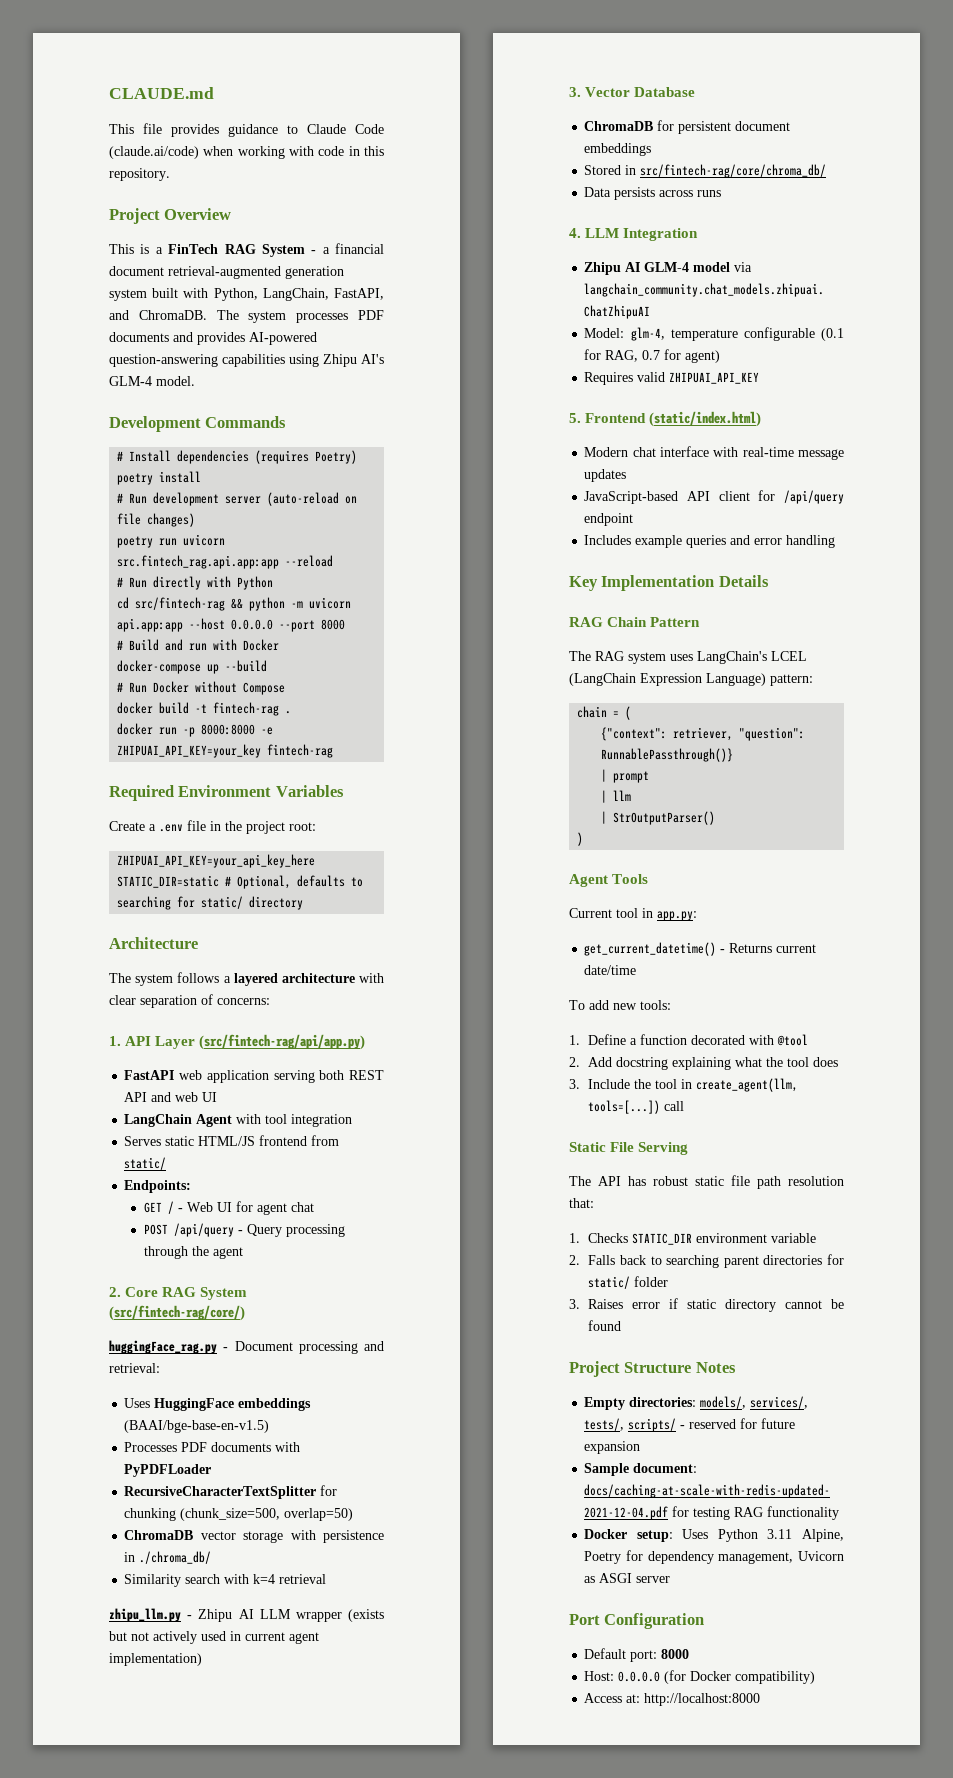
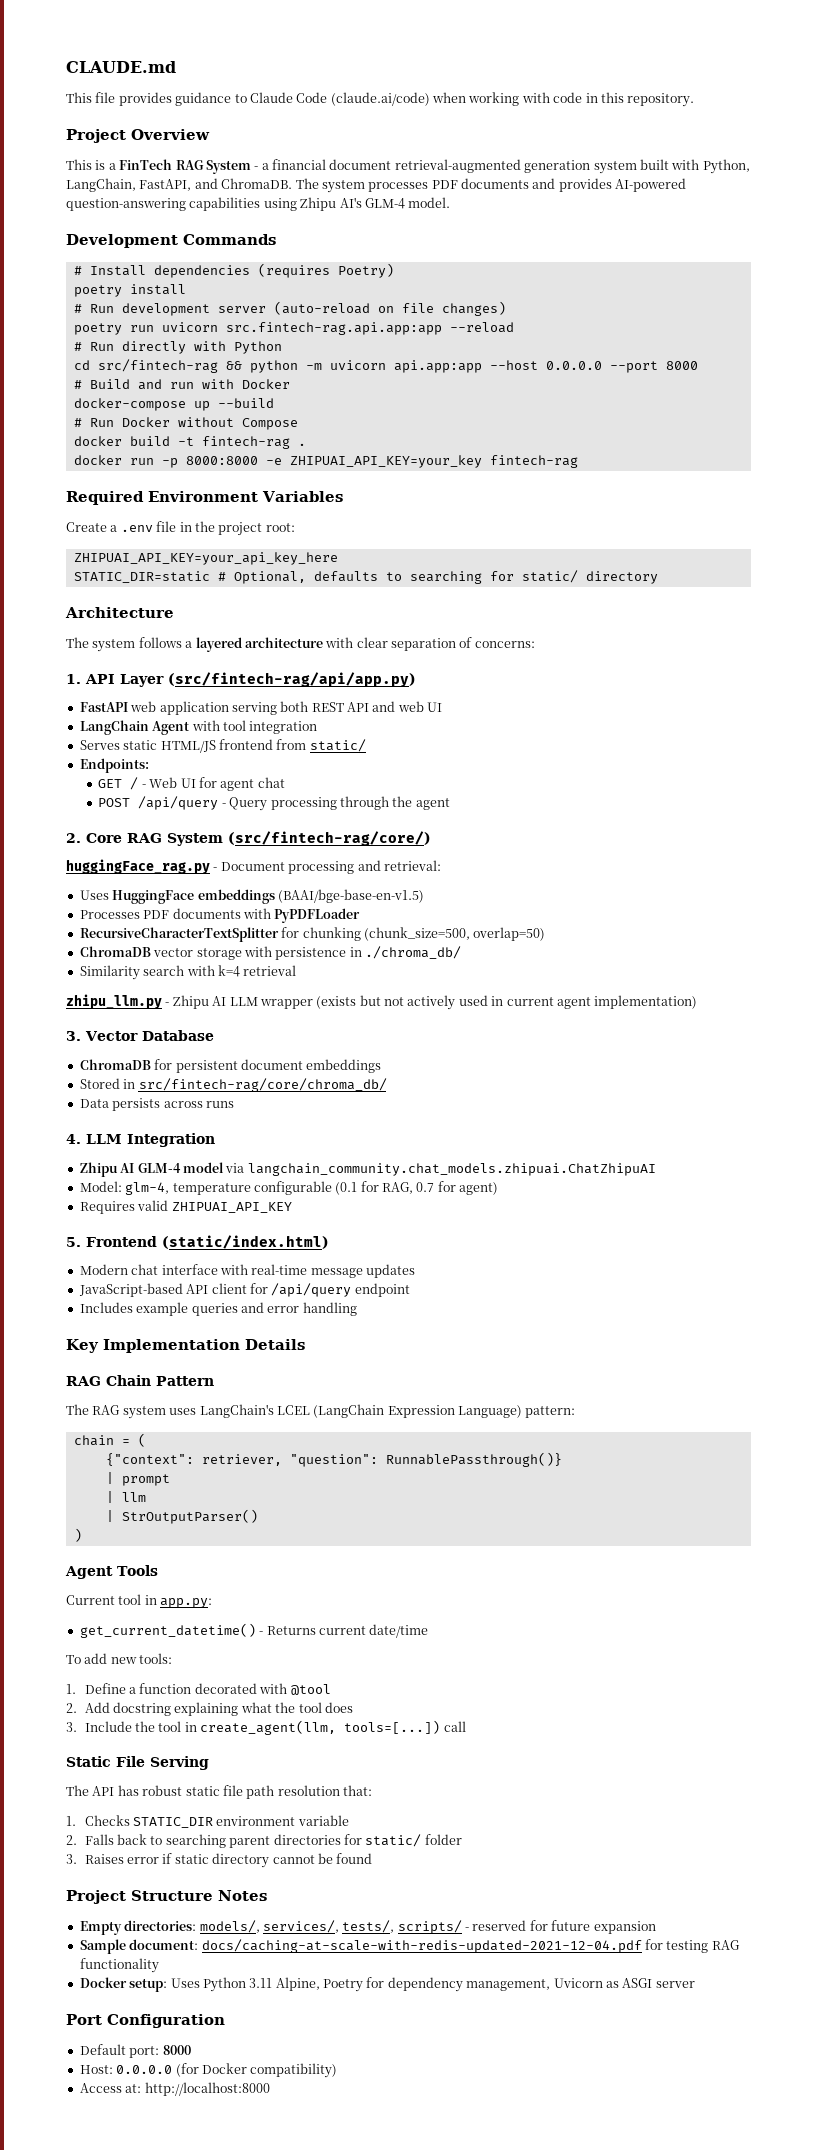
- poetry run uvicorn src.fintech_rag.api.app:app --reload
+ poetry run uvicorn src.fintech-rag.api.app:app --reload

